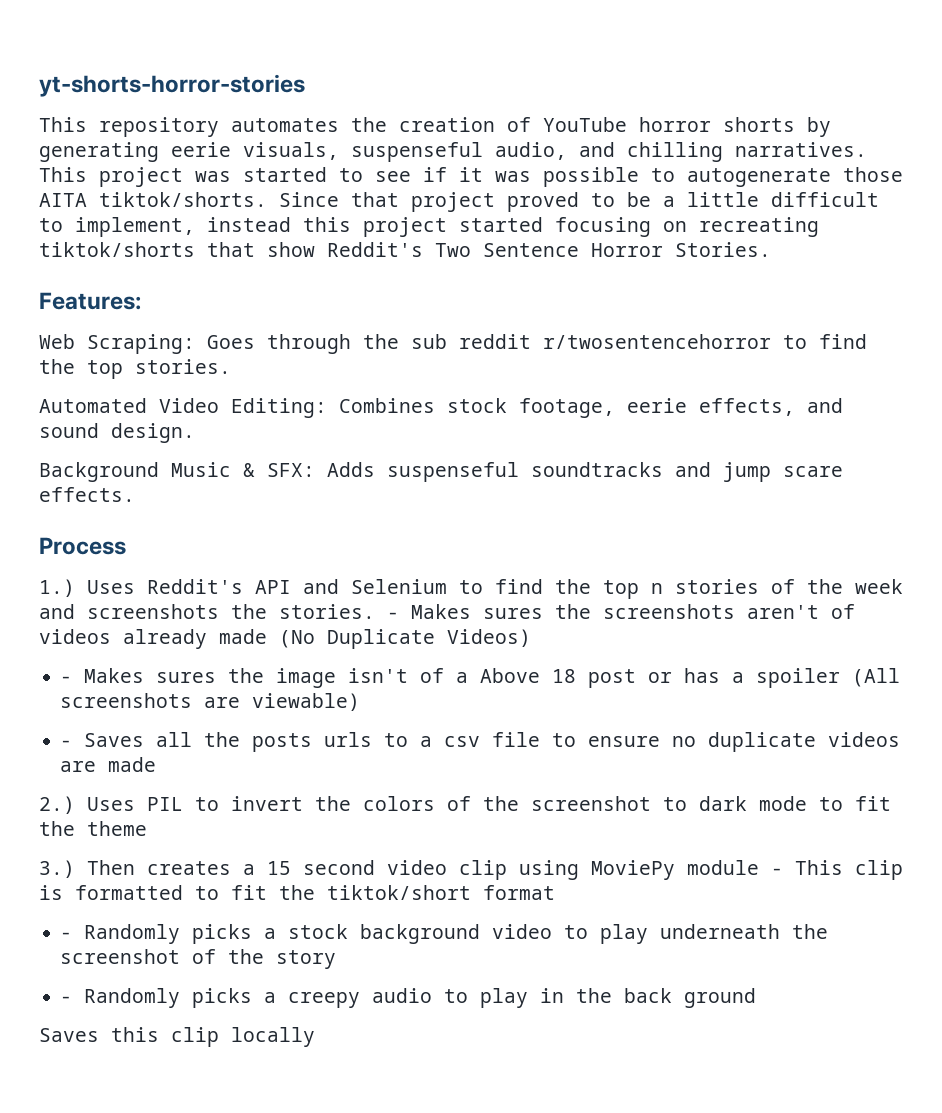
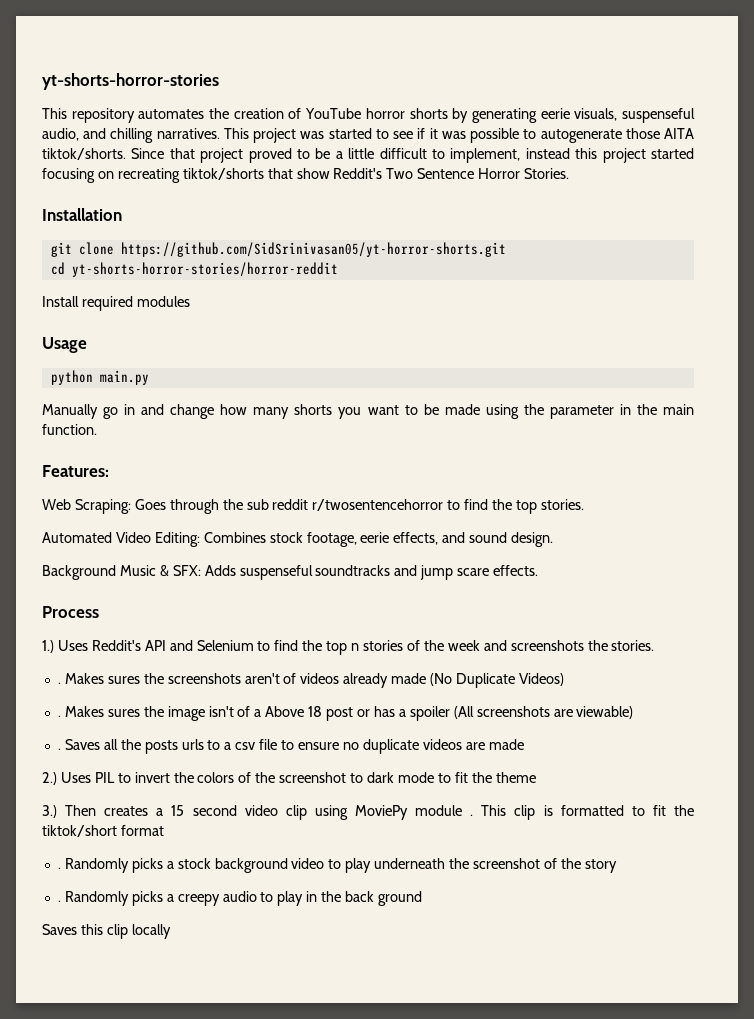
+ Installation
+ git clone https://github.com/SidSrinivasan05/yt-horror-shorts.git
+ cd yt-shorts-horror-stories/horror-reddit
+ Install required modules
+ Usage
+ python main.py
+ Manually go in and change how many shorts you want to be made using the parameter in the main function.
- 1.) Uses Reddit's API and Selenium to find the top n stories of the week and screenshots the stories. - Makes sures the screenshots aren't of videos already made (No Duplicate Videos)
+ 1.) Uses Reddit's API and Selenium to find the top n stories of the week and screenshots the stories.
+ . Makes sures the screenshots aren't of videos already made (No Duplicate Videos)
- - Makes sures the image isn't of a Above 18 post or has a spoiler (All screenshots are viewable)
+ . Makes sures the image isn't of a Above 18 post or has a spoiler (All screenshots are viewable)
- - Saves all the posts urls to a csv file to ensure no duplicate videos are made
+ . Saves all the posts urls to a csv file to ensure no duplicate videos are made
- 3.) Then creates a 15 second video clip using MoviePy module - This clip is formatted to fit the tiktok/short format
+ 3.) Then creates a 15 second video clip using MoviePy module . This clip is formatted to fit the tiktok/short format
- - Randomly picks a stock background video to play underneath the screenshot of the story
+ . Randomly picks a stock background video to play underneath the screenshot of the story
- - Randomly picks a creepy audio to play in the back ground
+ . Randomly picks a creepy audio to play in the back ground

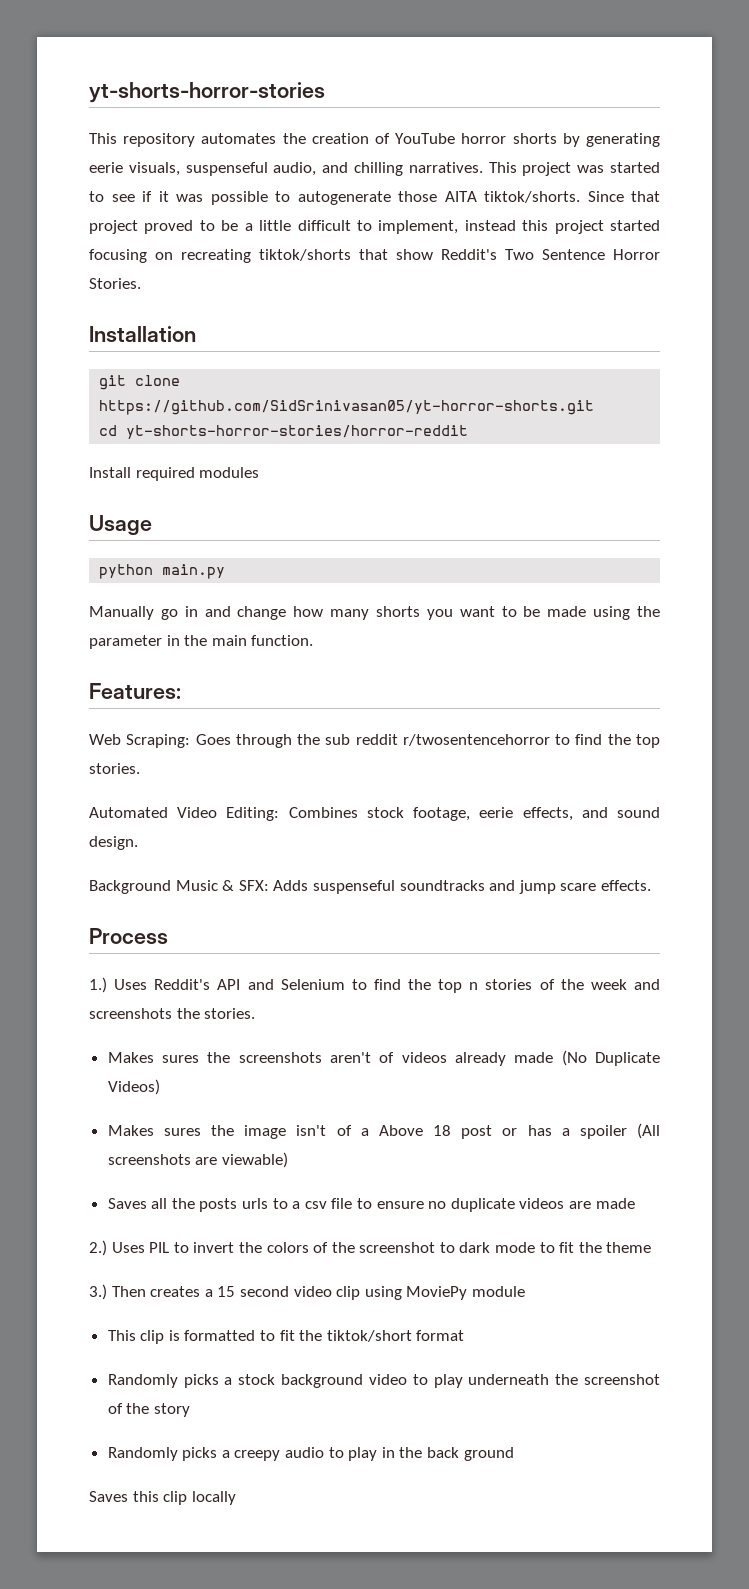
  1.) Uses Reddit's API and Selenium to find the top n stories of the week and screenshots the stories.
- . Makes sures the screenshots aren't of videos already made (No Duplicate Videos)
- . Makes sures the image isn't of a Above 18 post or has a spoiler (All screenshots are viewable)
- . Saves all the posts urls to a csv file to ensure no duplicate videos are made
+ Makes sures the screenshots aren't of videos already made (No Duplicate Videos)
+ Makes sures the image isn't of a Above 18 post or has a spoiler (All screenshots are viewable)
+ Saves all the posts urls to a csv file to ensure no duplicate videos are made
- 3.) Then creates a 15 second video clip using MoviePy module . This clip is formatted to fit the tiktok/short format
- . Randomly picks a stock background video to play underneath the screenshot of the story
- . Randomly picks a creepy audio to play in the back ground
+ 3.) Then creates a 15 second video clip using MoviePy module
+ This clip is formatted to fit the tiktok/short format
+ Randomly picks a stock background video to play underneath the screenshot of the story
+ Randomly picks a creepy audio to play in the back ground

